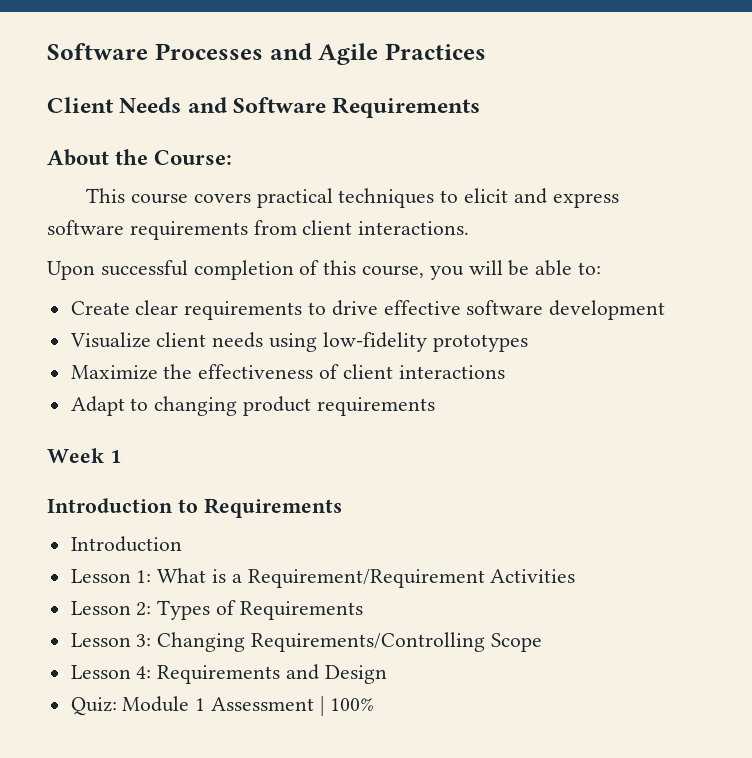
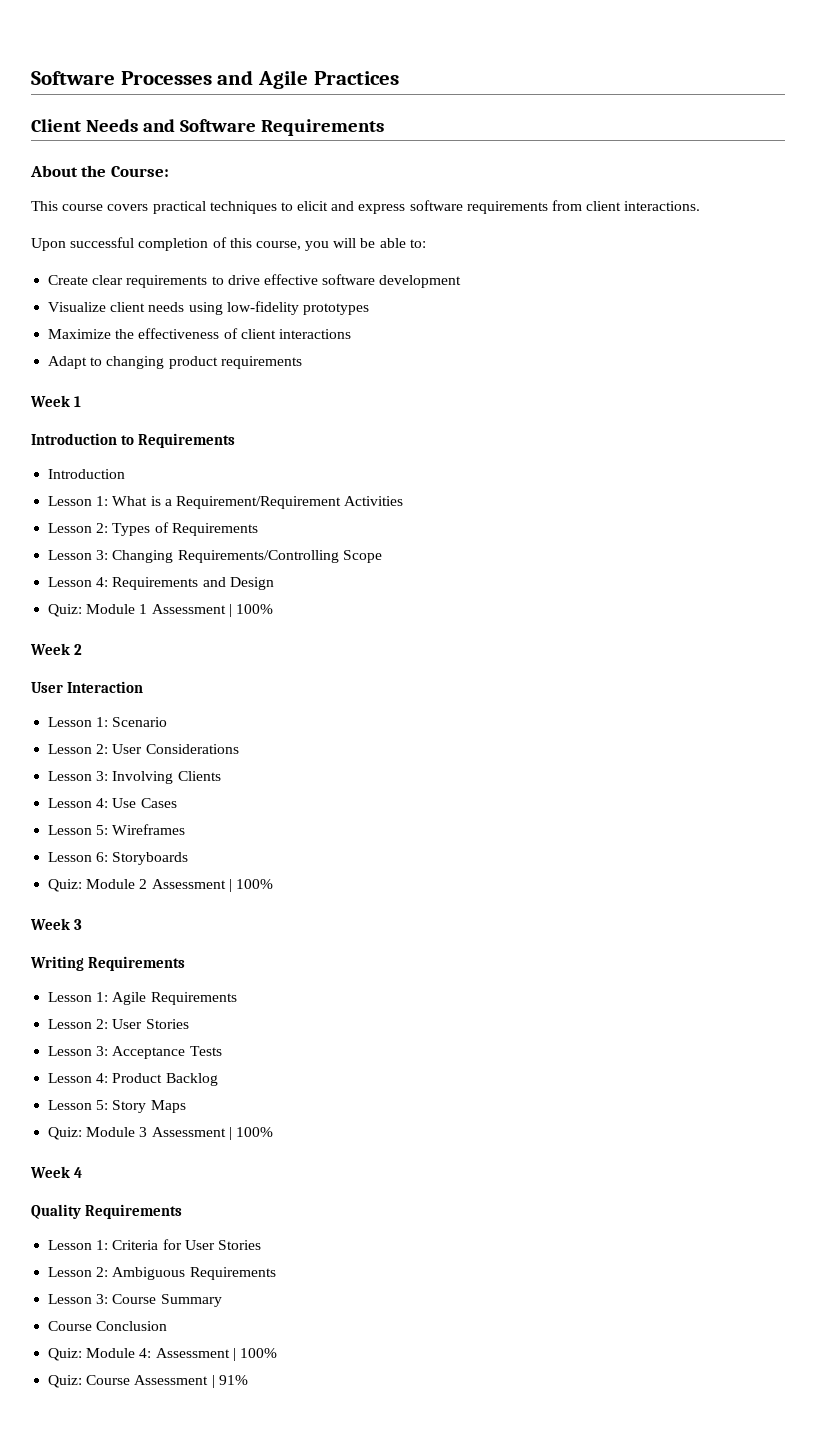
+ Week 2
+ User Interaction
+ Lesson 1: Scenario
+ Lesson 2: User Considerations
+ Lesson 3: Involving Clients
+ Lesson 4: Use Cases
+ Lesson 5: Wireframes
+ Lesson 6: Storyboards
+ Quiz: Module 2 Assessment | 100%
+ Week 3
+ Writing Requirements
+ Lesson 1: Agile Requirements
+ Lesson 2: User Stories
+ Lesson 3: Acceptance Tests
+ Lesson 4: Product Backlog
+ Lesson 5: Story Maps
+ Quiz: Module 3 Assessment | 100%
+ Week 4
+ Quality Requirements
+ Lesson 1: Criteria for User Stories
+ Lesson 2: Ambiguous Requirements
+ Lesson 3: Course Summary
+ Course Conclusion
+ Quiz: Module 4: Assessment | 100%
+ Quiz: Course Assessment | 91%

